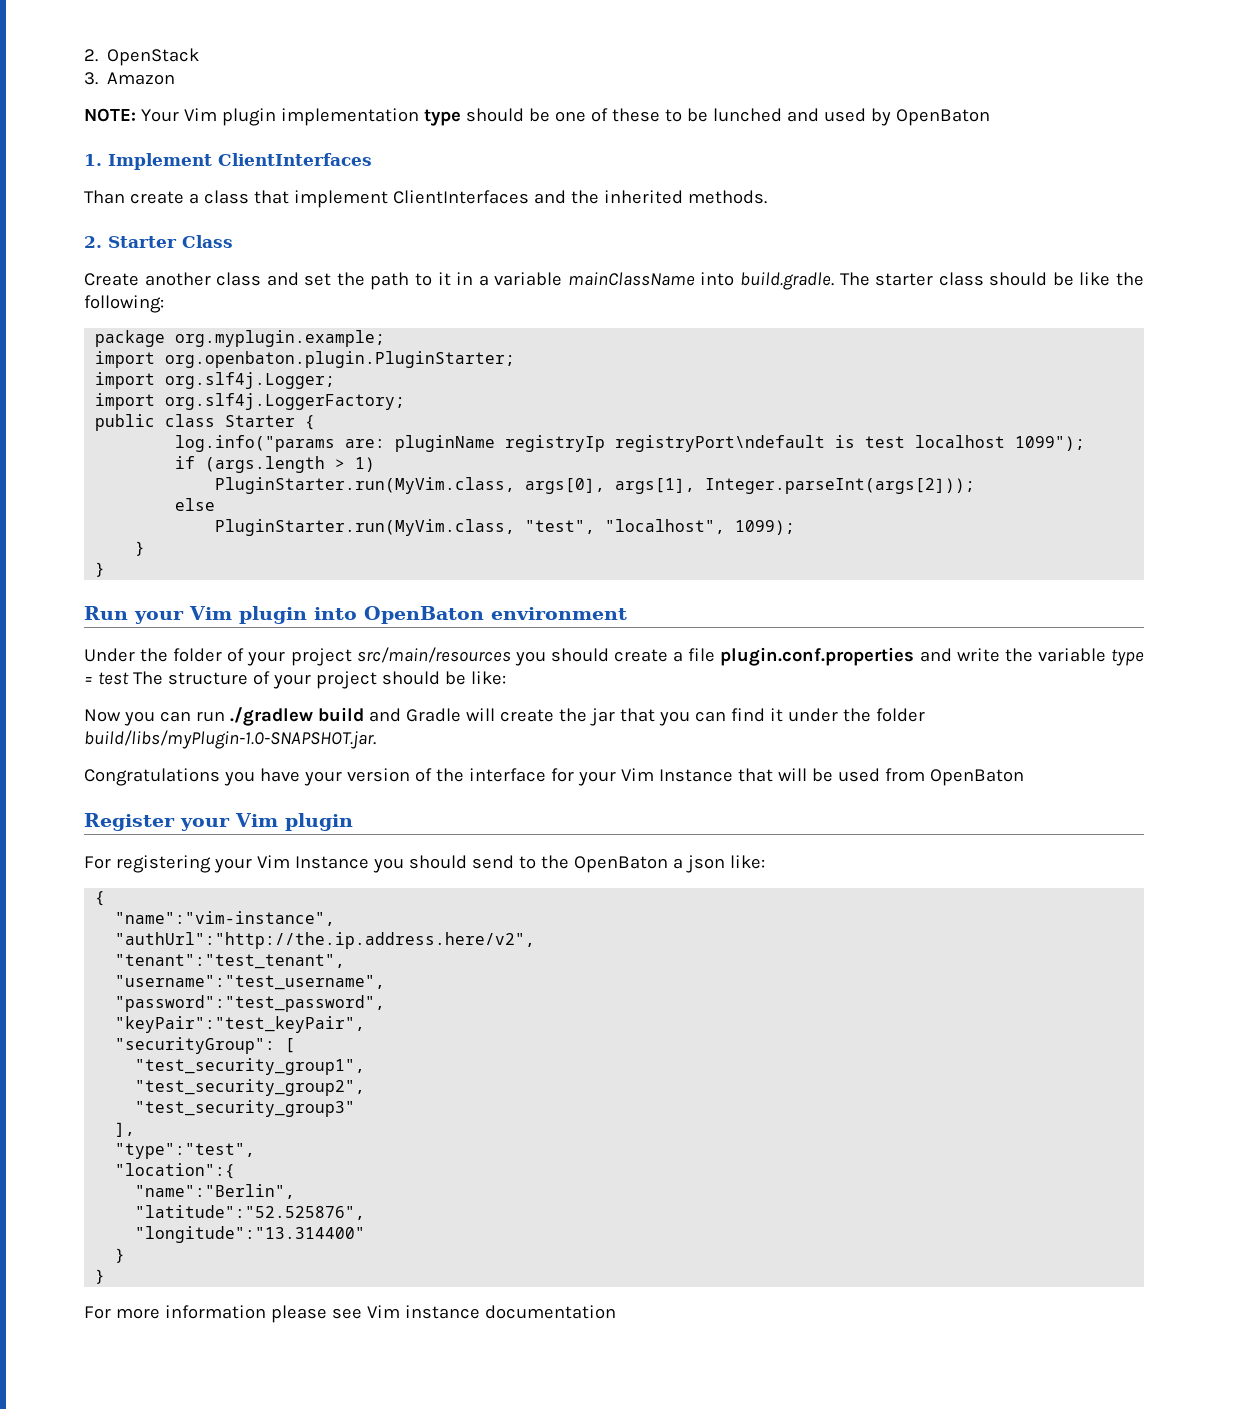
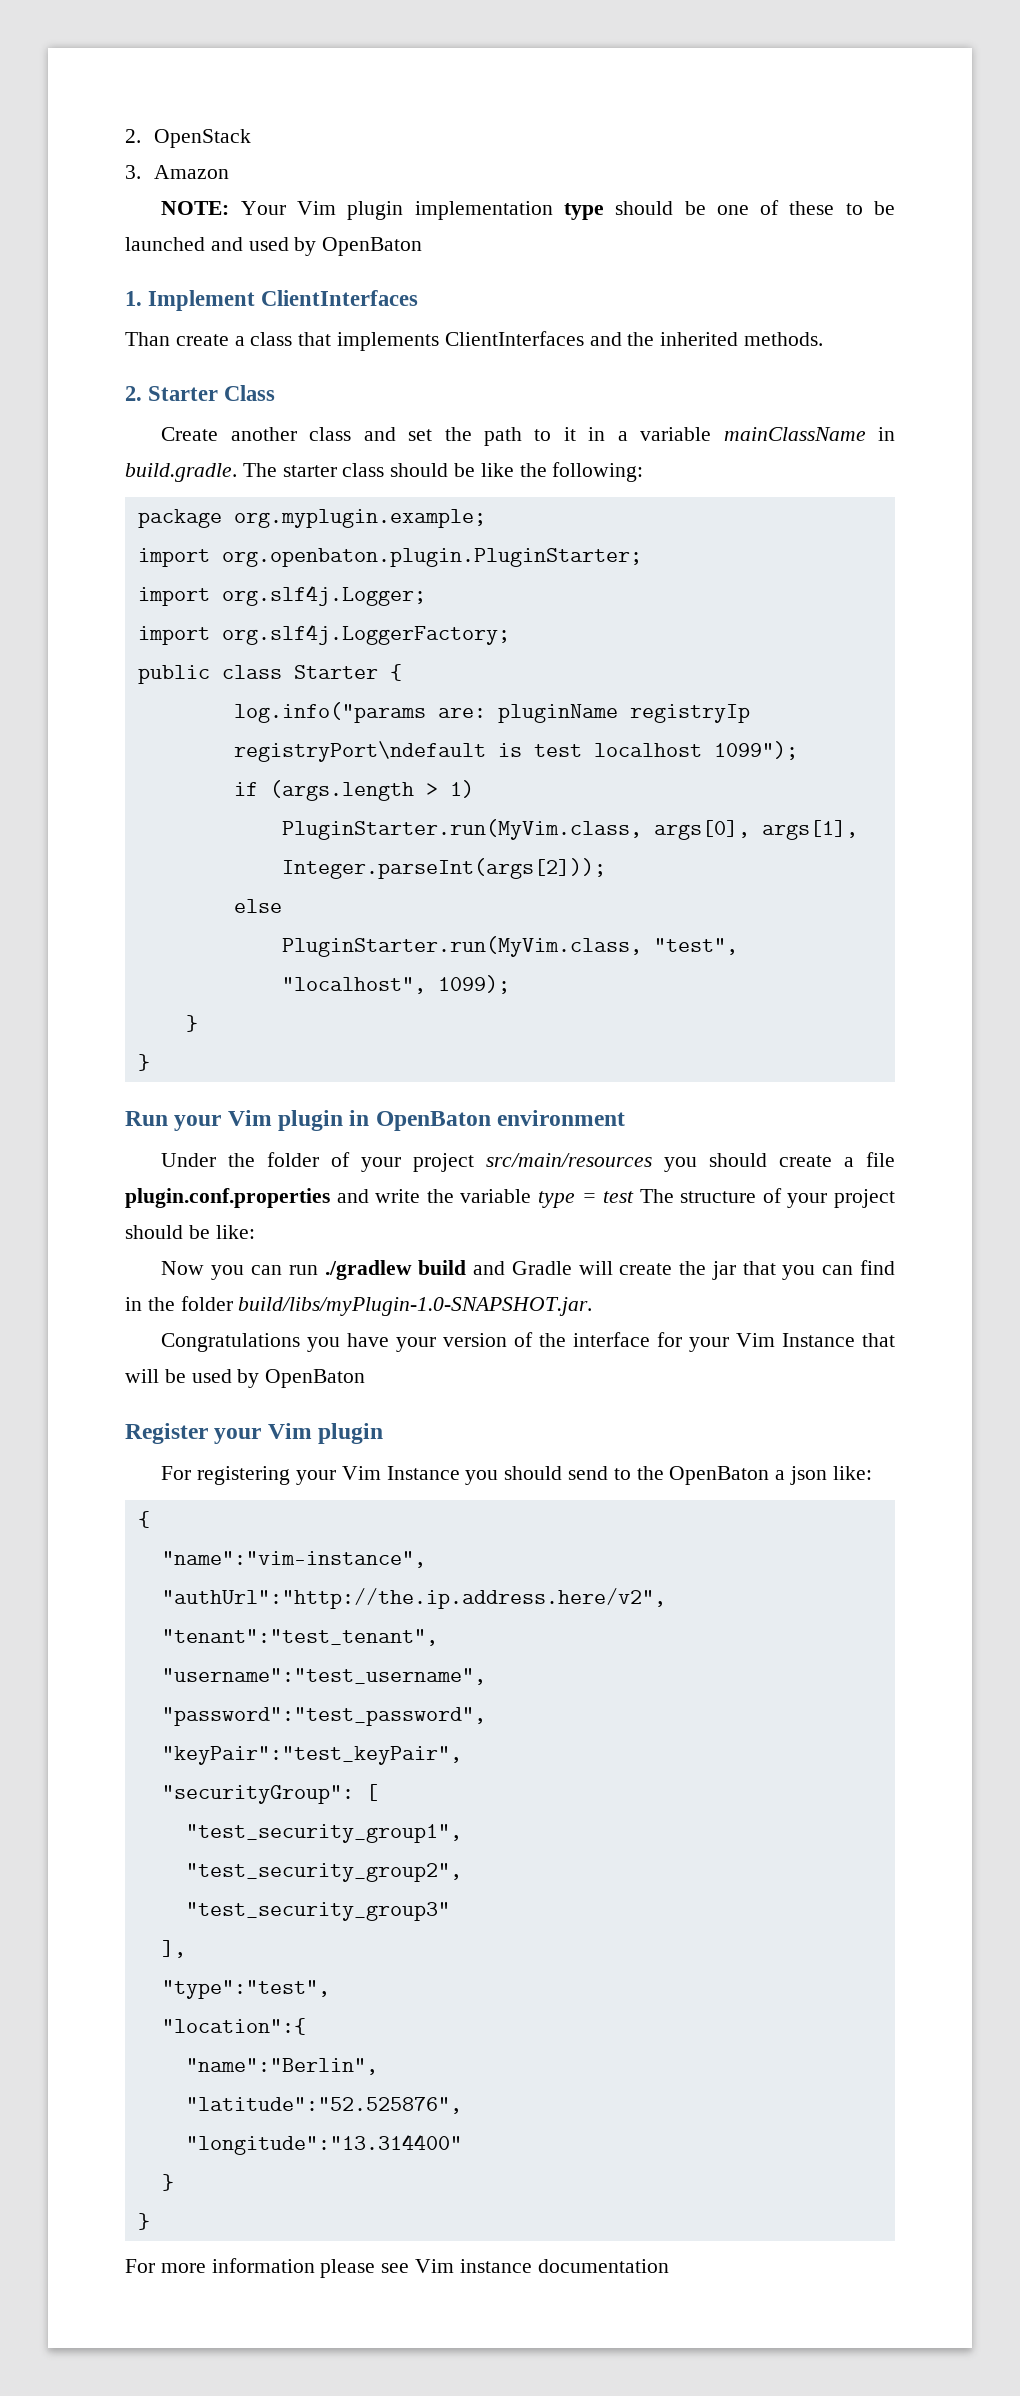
- NOTE: Your Vim plugin implementation type should be one of these to be lunched and used by OpenBaton
+ NOTE: Your Vim plugin implementation type should be one of these to be launched and used by OpenBaton
- Than create a class that implement ClientInterfaces and the inherited methods.
+ Than create a class that implements ClientInterfaces and the inherited methods.
- Create another class and set the path to it in a variable mainClassName into build.gradle. The starter class should be like the following:
+ Create another class and set the path to it in a variable mainClassName in build.gradle. The starter class should be like the following:
- Run your Vim plugin into OpenBaton environment
+ Run your Vim plugin in OpenBaton environment
- Now you can run ./gradlew build and Gradle will create the jar that you can find it under the folder build/libs/myPlugin-1.0-SNAPSHOT.jar.
+ Now you can run ./gradlew build and Gradle will create the jar that you can find in the folder build/libs/myPlugin-1.0-SNAPSHOT.jar.
- Congratulations you have your version of the interface for your Vim Instance that will be used from OpenBaton
+ Congratulations you have your version of the interface for your Vim Instance that will be used by OpenBaton

